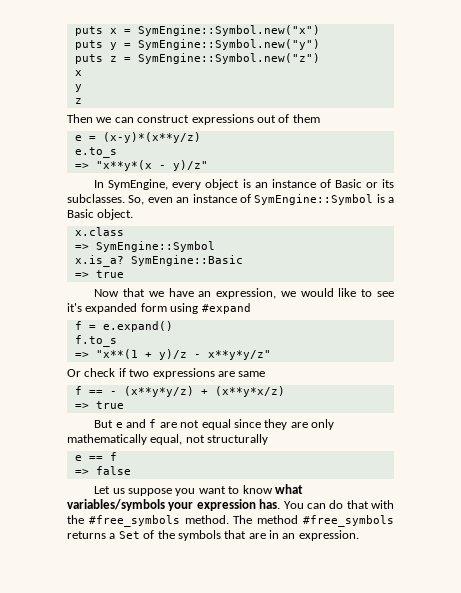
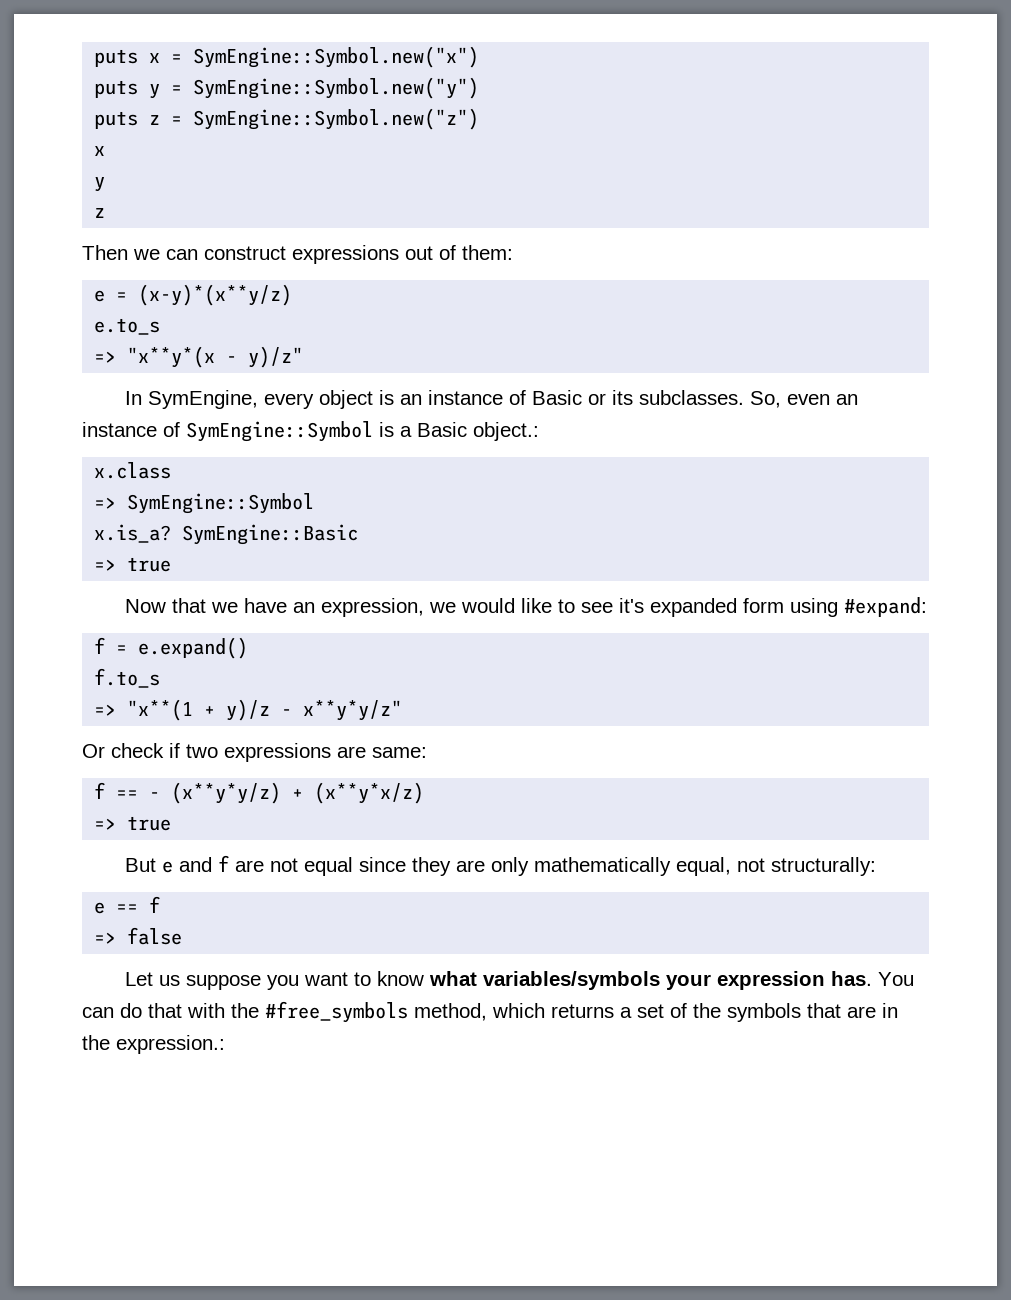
- Then we can construct expressions out of them
+ Then we can construct expressions out of them:
- So, even an instance of SymEngine::Symbol is a Basic object.
+ So, even an instance of SymEngine::Symbol is a Basic object.:
- Now that we have an expression, we would like to see it's expanded form using #expand
+ Now that we have an expression, we would like to see it's expanded form using #expand:
- Or check if two expressions are same
+ Or check if two expressions are same:
- But e and f are not equal since they are only mathematically equal, not structurally
+ But e and f are not equal since they are only mathematically equal, not structurally:
- You can do that with the #free_symbols method. The method #free_symbols returns a Set of the symbols that are in an expression.
+ You can do that with the #free_symbols method, which returns a set of the symbols that are in the expression.:

